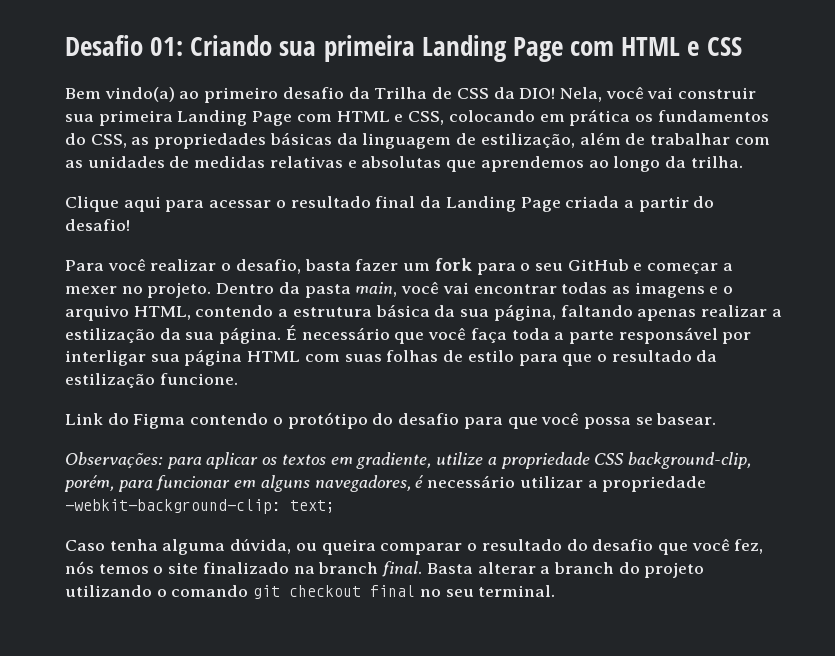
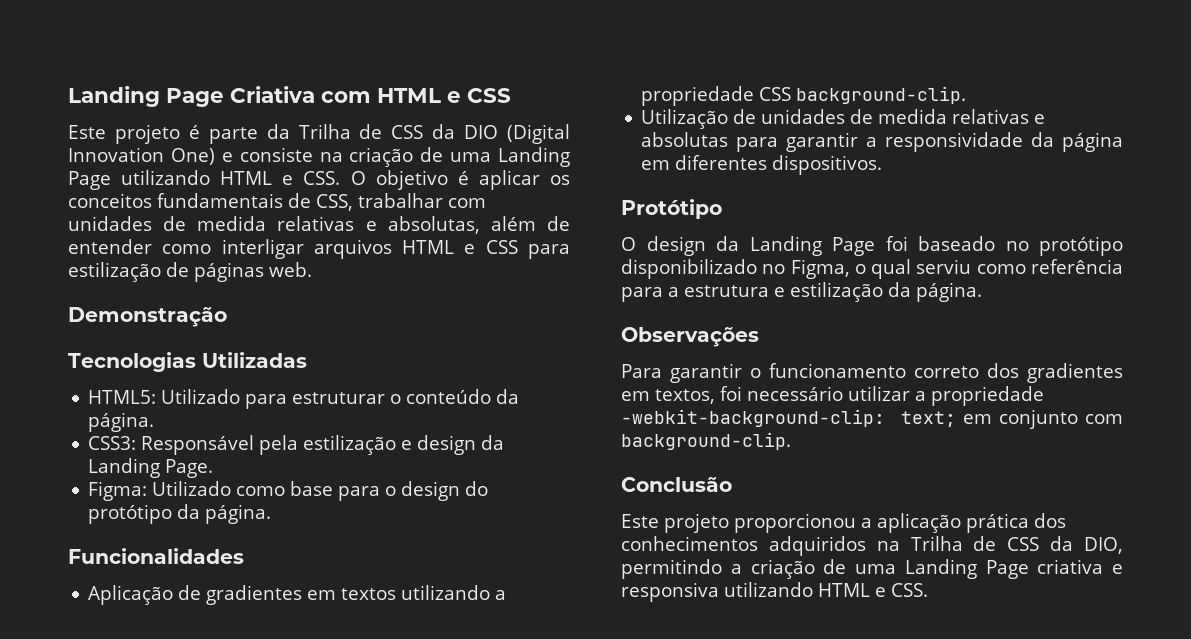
- Desafio 01: Criando sua primeira Landing Page com HTML e CSS
+ Landing Page Criativa com HTML e CSS
- Bem vindo(a) ao primeiro desafio da Trilha de CSS da DIO! Nela, você vai construir sua primeira Landing Page com HTML e CSS, colocando em prática os fundamentos do CSS, as propriedades básicas da linguagem de estilização, além de trabalhar com as unidades de medidas relativas e absolutas que aprendemos ao longo da trilha.
- Clique aqui para acessar o resultado final da Landing Page criada a partir do desafio!
- Para você realizar o desafio, basta fazer um fork para o seu GitHub e começar a mexer no projeto. Dentro da pasta main, você vai encontrar todas as imagens e o arquivo HTML, contendo a estrutura básica da sua página, faltando apenas realizar a estilização da sua página. É necessário que você faça toda a parte responsável por interligar sua página HTML com suas folhas de estilo para que o resultado da estilização funcione.
- Link do Figma contendo o protótipo do desafio para que você possa se basear.
- Observações: para aplicar os textos em gradiente, utilize a propriedade CSS background-clip, porém, para funcionar em alguns navegadores, é necessário utilizar a propriedade -webkit-background-clip: text;
- Caso tenha alguma dúvida, ou queira comparar o resultado do desafio que você fez, nós temos o site finalizado na branch final. Basta alterar a branch do projeto utilizando o comando git checkout final no seu terminal.
+ Este projeto é parte da Trilha de CSS da DIO (Digital Innovation One) e consiste na criação de uma Landing Page utilizando HTML e CSS. O objetivo é aplicar os conceitos fundamentais de CSS, trabalhar com unidades de medida relativas e absolutas, além de entender como interligar arquivos HTML e CSS para estilização de páginas web.
+ Demonstração
+ Tecnologias Utilizadas
+ HTML5: Utilizado para estruturar o conteúdo da página.
+ CSS3: Responsável pela estilização e design da Landing Page.
+ Figma: Utilizado como base para o design do protótipo da página.
+ Funcionalidades
+ Aplicação de gradientes em textos utilizando a propriedade CSS background-clip.
+ Utilização de unidades de medida relativas e absolutas para garantir a responsividade da página em diferentes dispositivos.
+ Protótipo
+ O design da Landing Page foi baseado no protótipo disponibilizado no Figma, o qual serviu como referência para a estrutura e estilização da página.
+ Observações
+ Para garantir o funcionamento correto dos gradientes em textos, foi necessário utilizar a propriedade -webkit-background-clip: text; em conjunto com background-clip.
+ Conclusão
+ Este projeto proporcionou a aplicação prática dos conhecimentos adquiridos na Trilha de CSS da DIO, permitindo a criação de uma Landing Page criativa e responsiva utilizando HTML e CSS.

